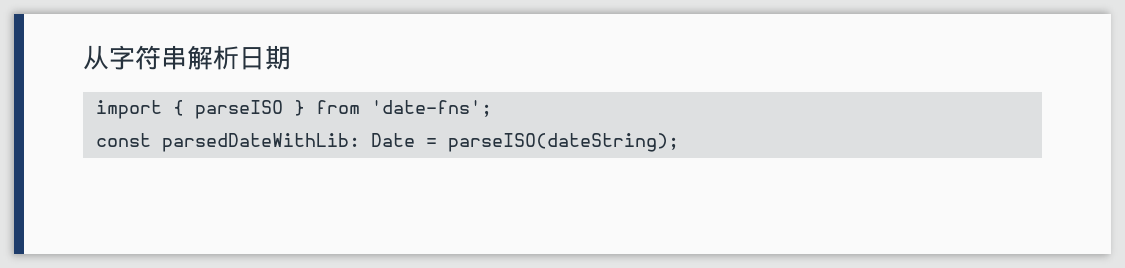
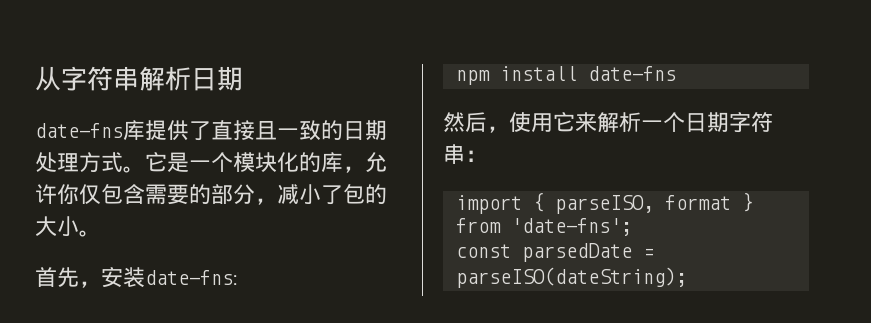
+ date-fns库提供了直接且一致的日期处理方式。它是一个模块化的库，允许你仅包含需要的部分，减小了包的大小。
+ 首先，安装date-fns:
+ npm install date-fns
+ 然后，使用它来解析一个日期字符串：
- import { parseISO } from 'date-fns';
+ import { parseISO, format } from 'date-fns';
- const parsedDateWithLib: Date = parseISO(dateString);
+ const parsedDate = parseISO(dateString);

